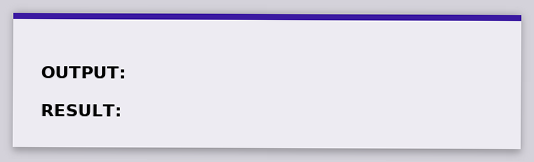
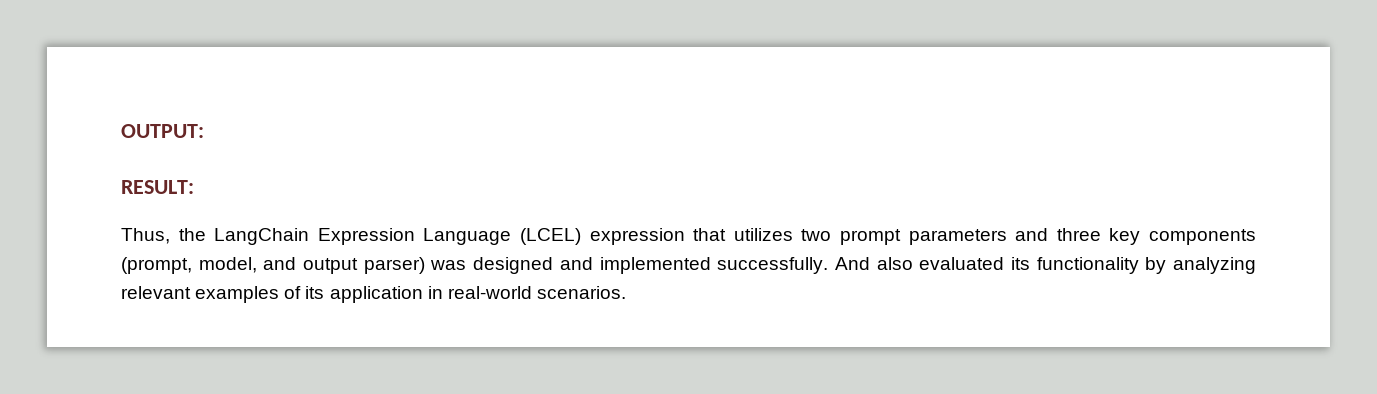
+ Thus, the LangChain Expression Language (LCEL) expression that utilizes two prompt parameters and three key components (prompt, model, and output parser) was designed and implemented successfully. And also evaluated its functionality by analyzing relevant examples of its application in real-world scenarios.

